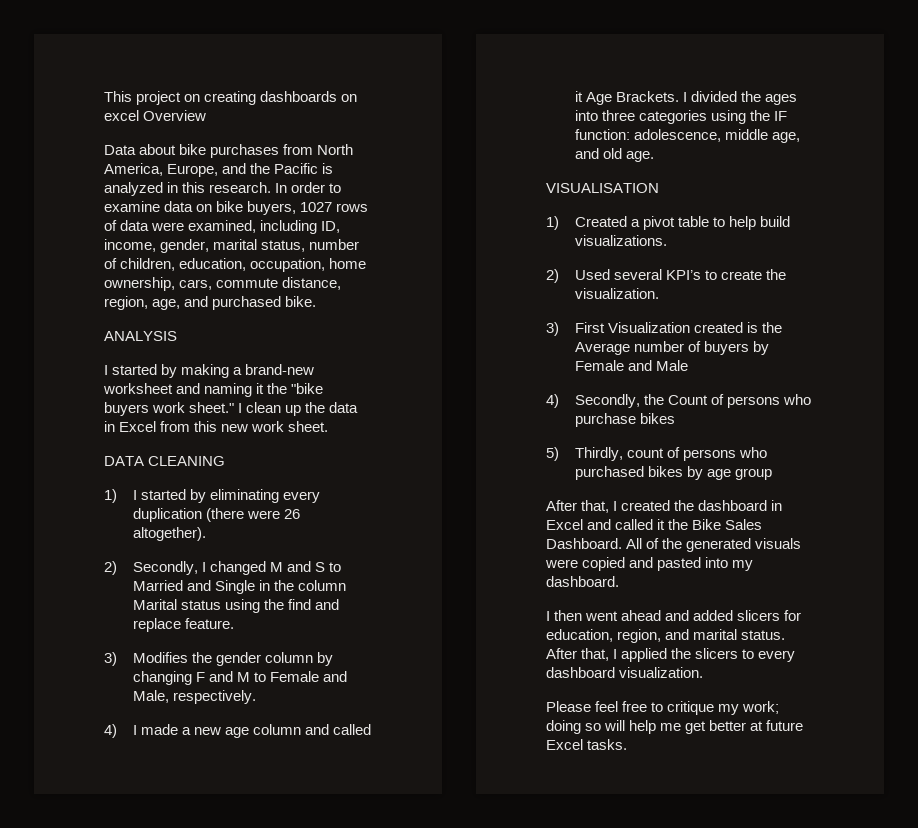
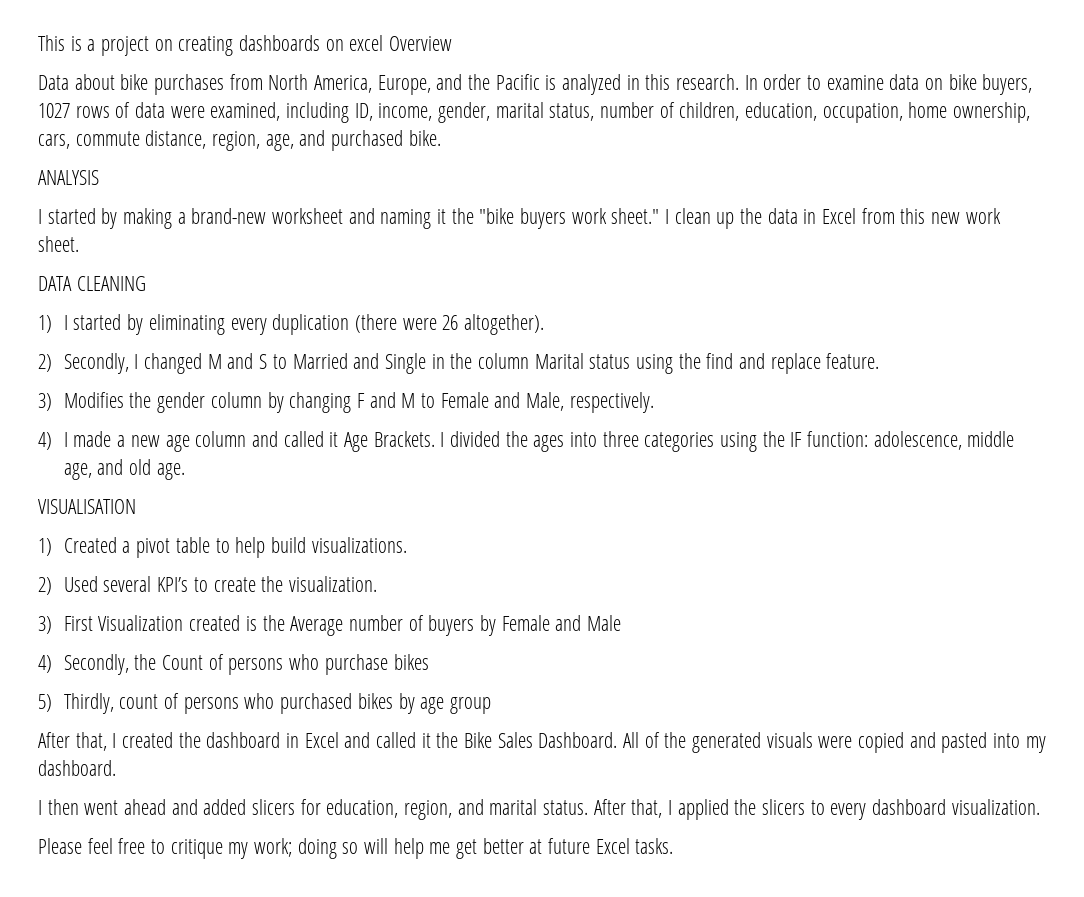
- This project on creating dashboards on excel Overview
+ This is a project on creating dashboards on excel Overview

